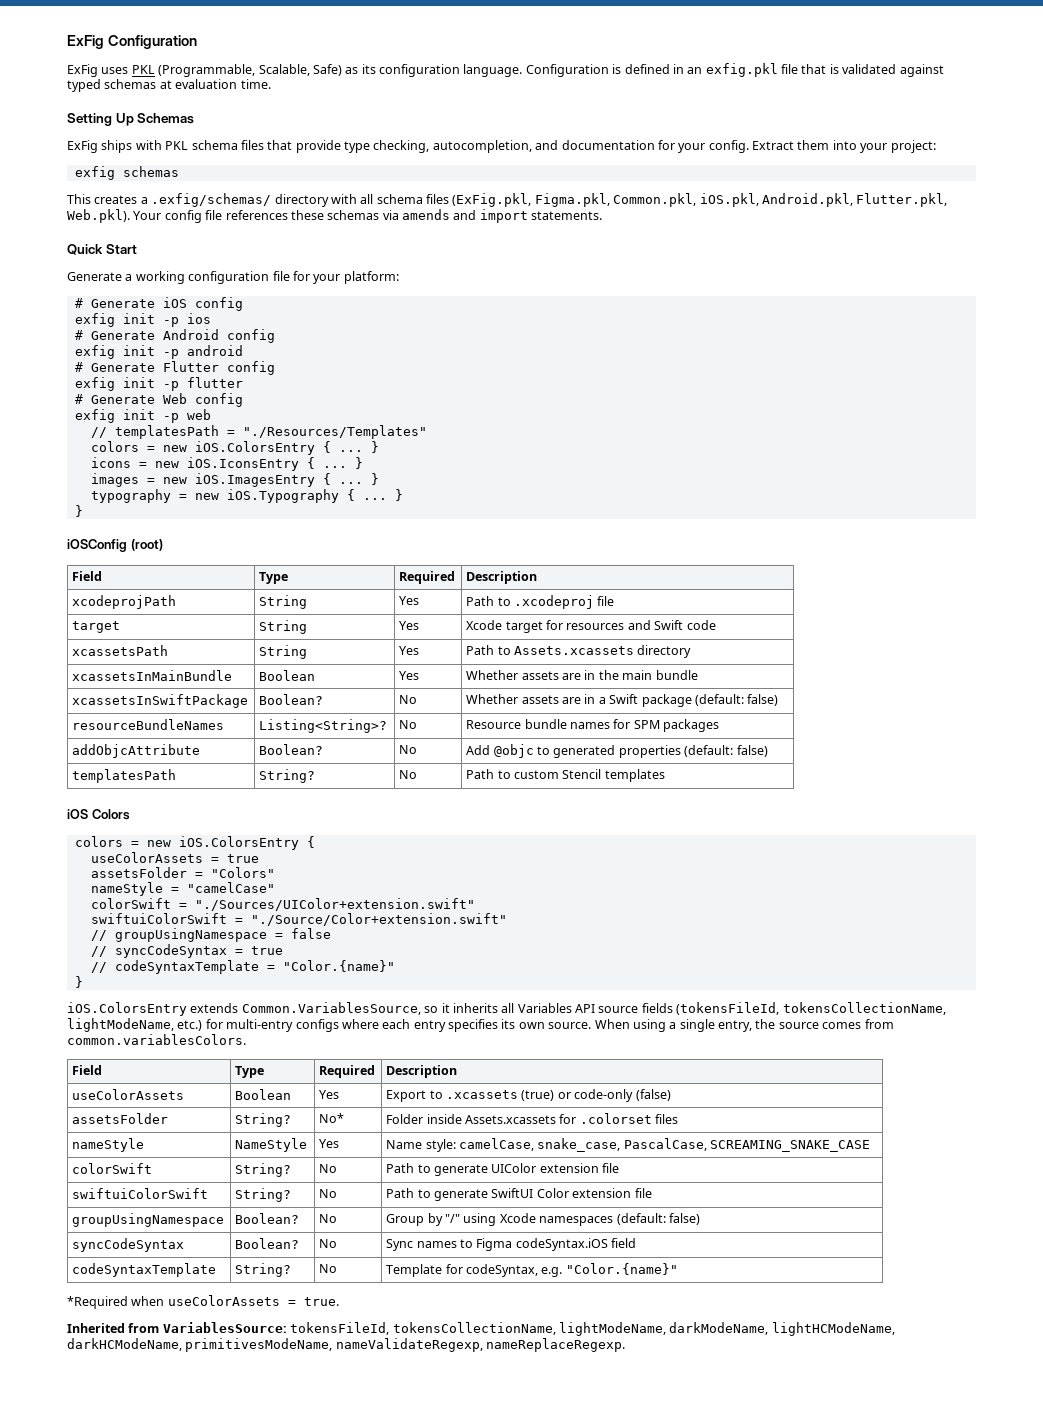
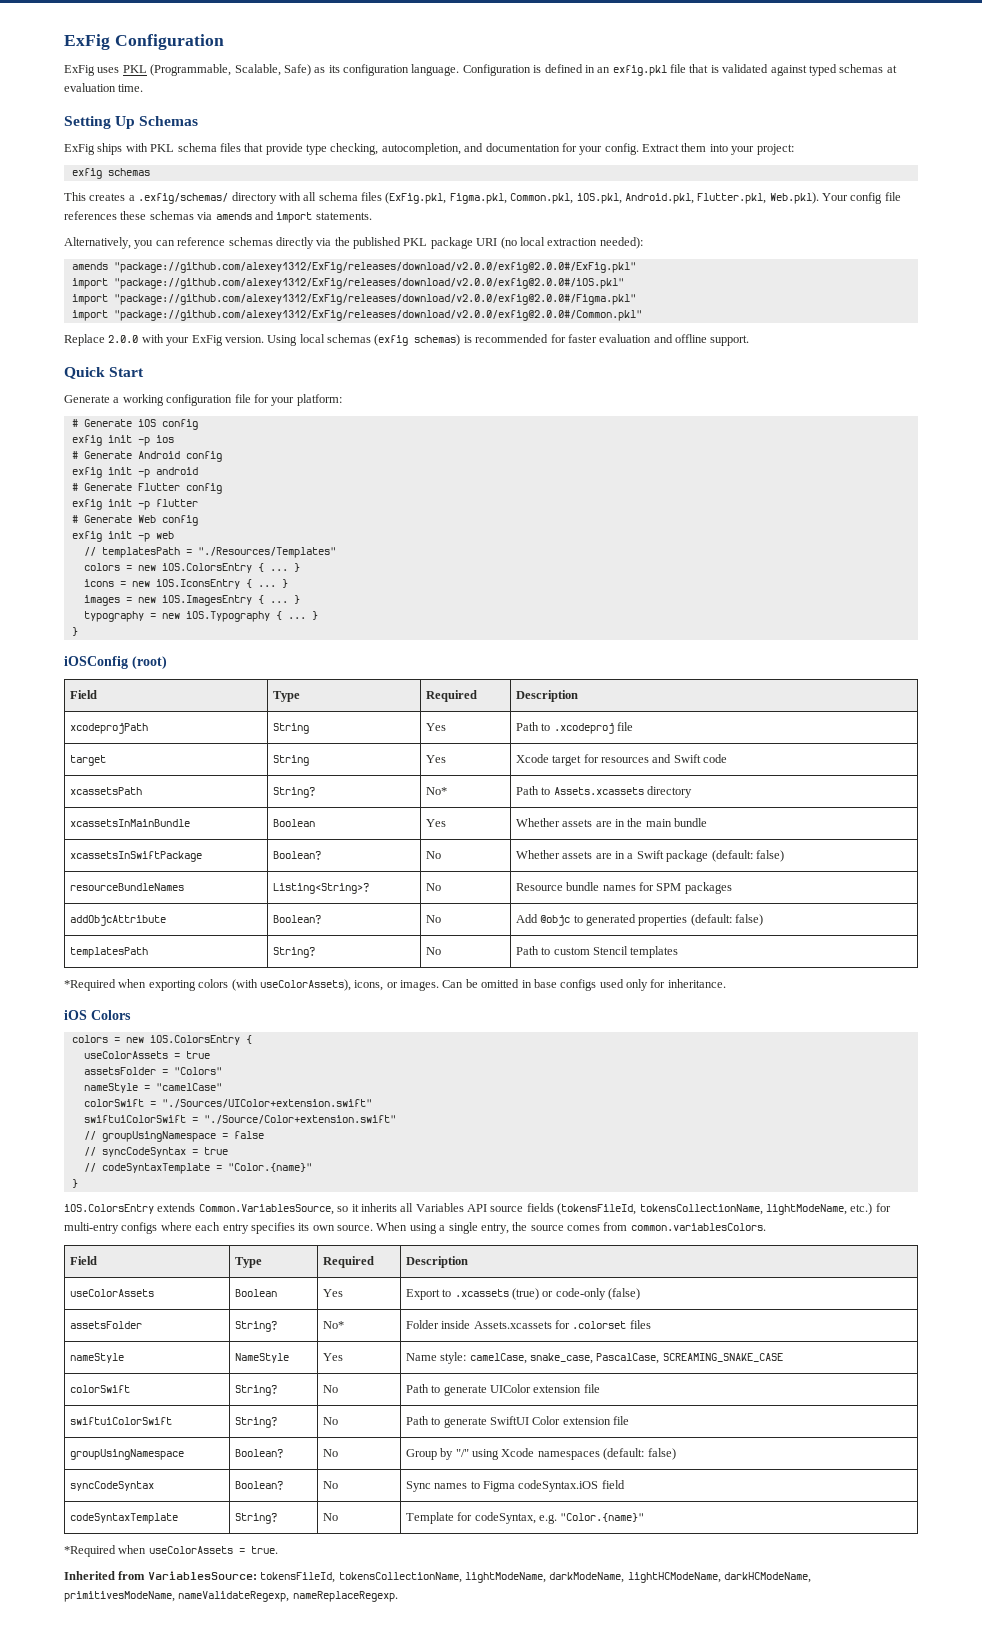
+ Alternatively, you can reference schemas directly via the published PKL package URI (no local extraction needed):
+ amends "package://github.com/alexey1312/ExFig/releases/download/v2.0.0/exfig@2.0.0#/ExFig.pkl"
+ import "package://github.com/alexey1312/ExFig/releases/download/v2.0.0/exfig@2.0.0#/iOS.pkl"
+ import "package://github.com/alexey1312/ExFig/releases/download/v2.0.0/exfig@2.0.0#/Figma.pkl"
+ import "package://github.com/alexey1312/ExFig/releases/download/v2.0.0/exfig@2.0.0#/Common.pkl"
+ Replace 2.0.0 with your ExFig version. Using local schemas (exfig schemas) is recommended for faster evaluation and offline support.
- xcassetsPath | String | Yes | Path to Assets.xcassets directory
+ xcassetsPath | String? | No* | Path to Assets.xcassets directory
+ *Required when exporting colors (with useColorAssets), icons, or images. Can be omitted in base configs used only for inheritance.

